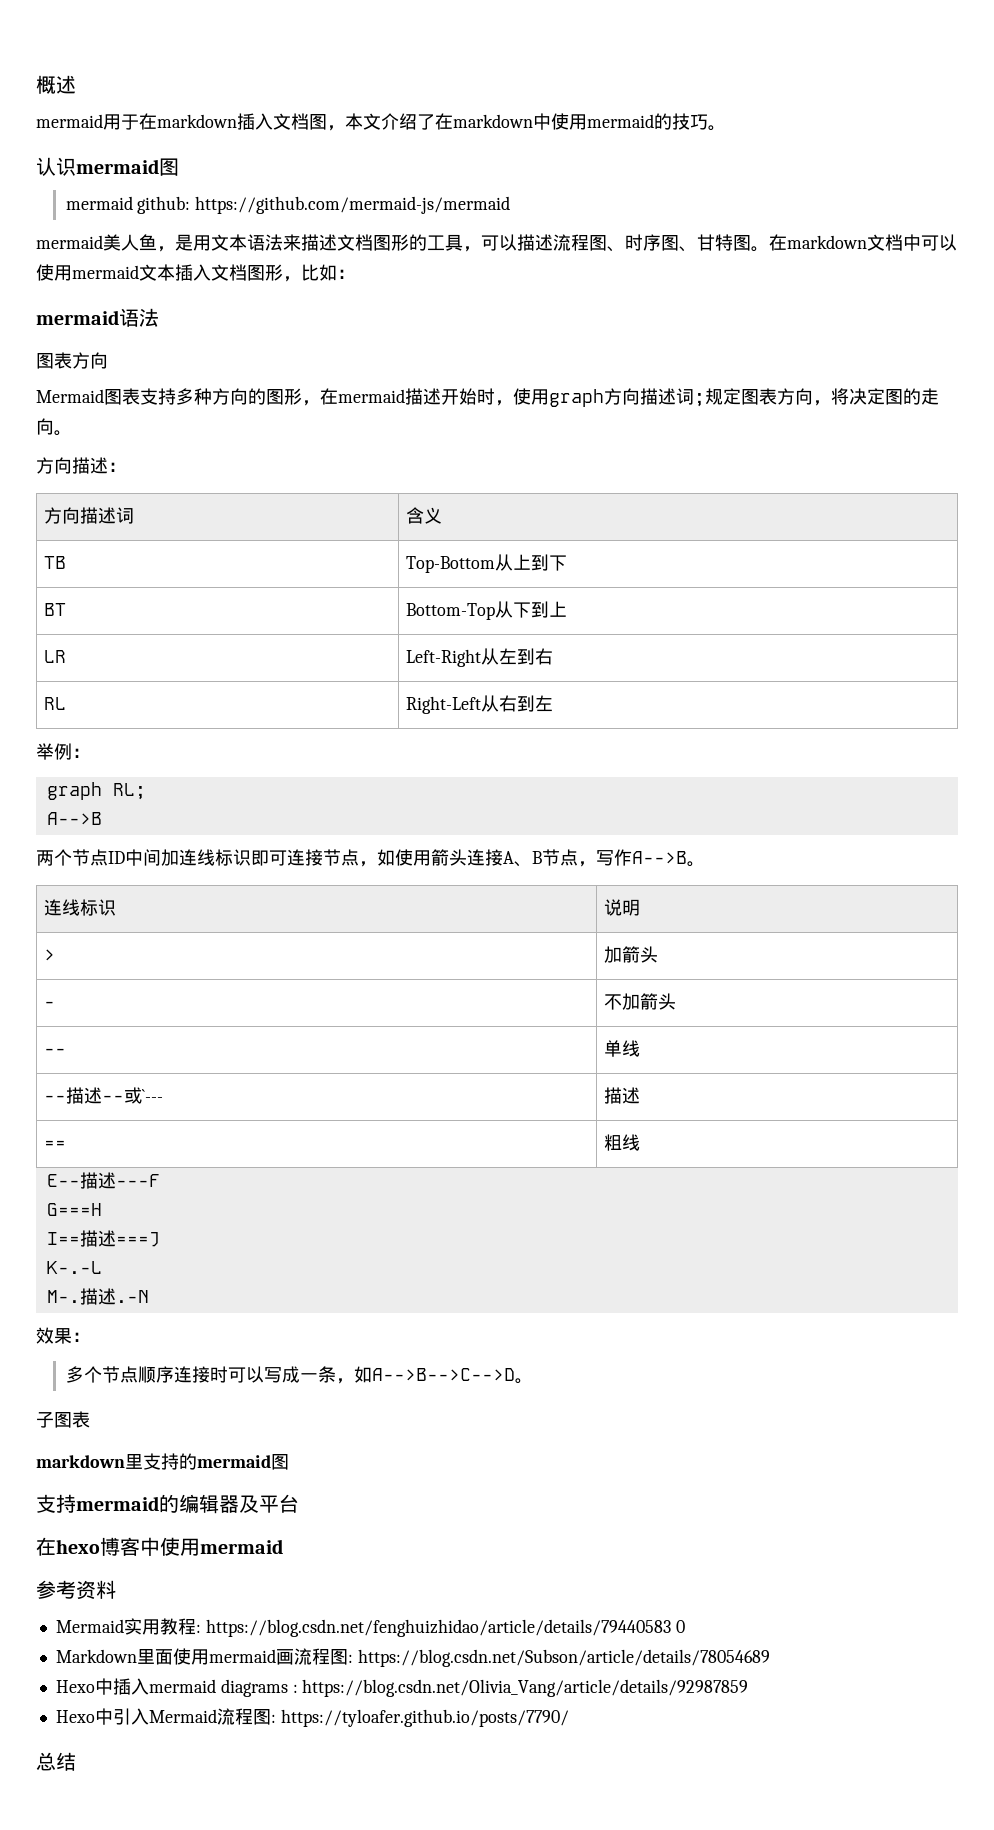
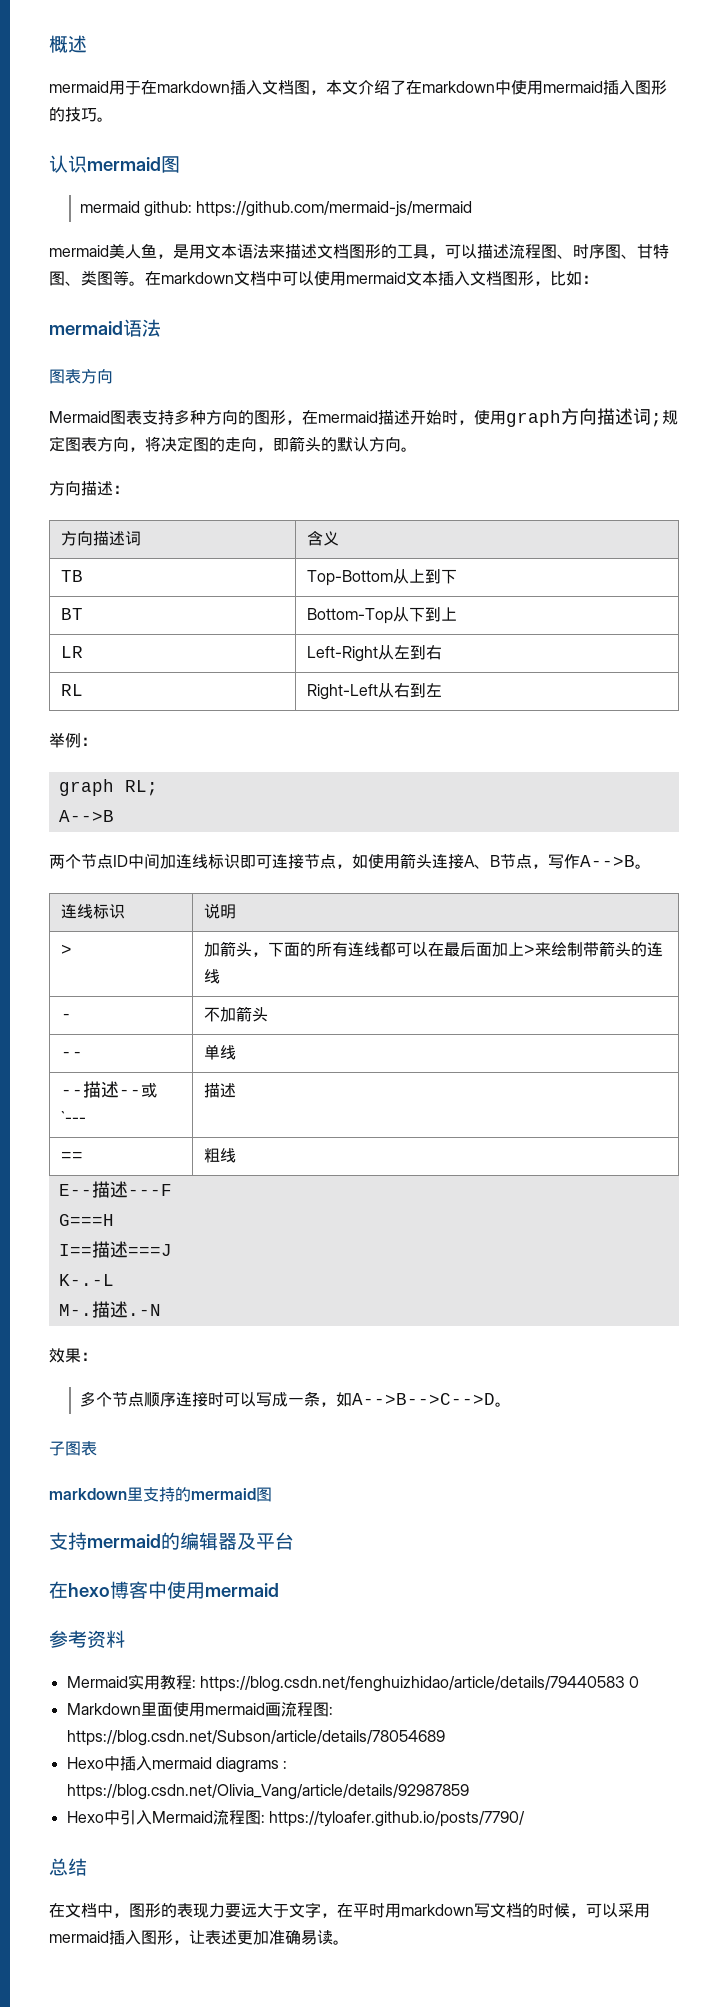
- mermaid用于在markdown插入文档图，本文介绍了在markdown中使用mermaid的技巧。
+ mermaid用于在markdown插入文档图，本文介绍了在markdown中使用mermaid插入图形的技巧。
- mermaid美人鱼，是用文本语法来描述文档图形的工具，可以描述流程图、时序图、甘特图。
+ mermaid美人鱼，是用文本语法来描述文档图形的工具，可以描述流程图、时序图、甘特图、类图等。
- Mermaid图表支持多种方向的图形，在mermaid描述开始时，使用graph方向描述词;规定图表方向，将决定图的走向。
+ Mermaid图表支持多种方向的图形，在mermaid描述开始时，使用graph方向描述词;规定图表方向，将决定图的走向，即箭头的默认方向。
- > | 加箭头
+ > | 加箭头，下面的所有连线都可以在最后面加上>来绘制带箭头的连线
+ 在文档中，图形的表现力要远大于文字，在平时用markdown写文档的时候，可以采用mermaid插入图形，让表述更加准确易读。

